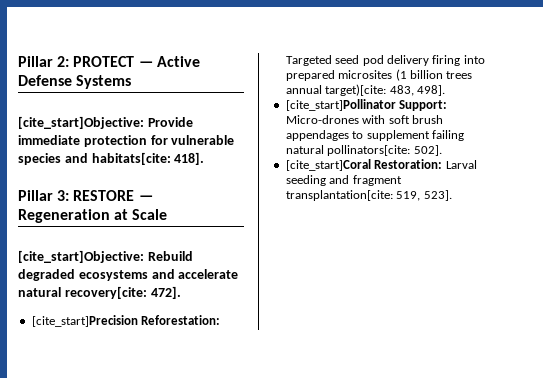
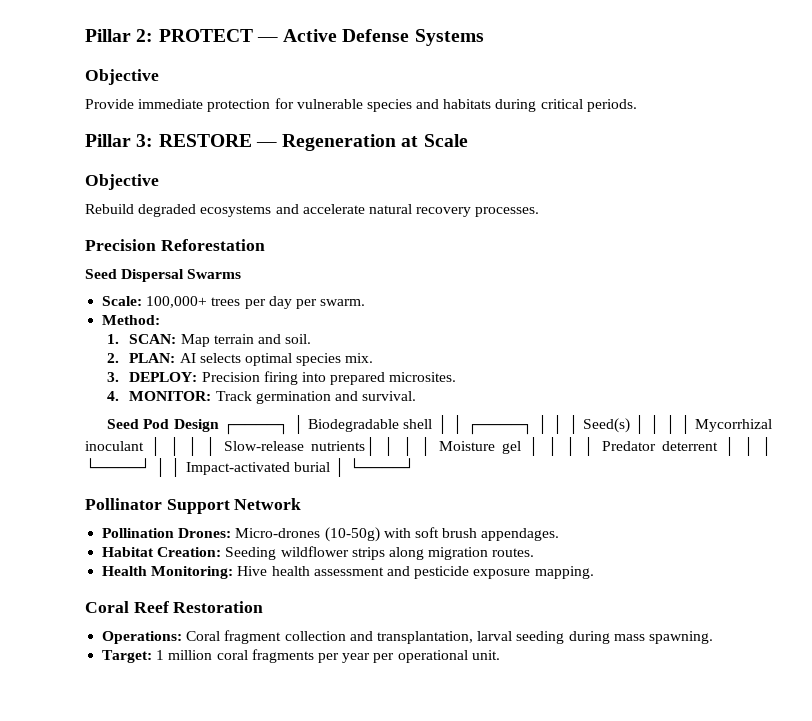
  Pillar 2: PROTECT — Active Defense Systems
- [cite_start]Objective: Provide immediate protection for vulnerable species and habitats[cite: 418].
+ Objective
+ Provide immediate protection for vulnerable species and habitats during critical periods.
  Pillar 3: RESTORE — Regeneration at Scale
- [cite_start]Objective: Rebuild degraded ecosystems and accelerate natural recovery[cite: 472].
- [cite_start]Precision Reforestation: Targeted seed pod delivery firing into prepared microsites (1 billion trees annual target)[cite: 483, 498].
- [cite_start]Pollinator Support: Micro-drones with soft brush appendages to supplement failing natural pollinators[cite: 502].
- [cite_start]Coral Restoration: Larval seeding and fragment transplantation[cite: 519, 523].
+ Objective
+ Rebuild degraded ecosystems and accelerate natural recovery processes.
+ Precision Reforestation
+ Seed Dispersal Swarms
+ Scale: 100,000+ trees per day per swarm.
+ Method:
+ 1. SCAN: Map terrain and soil.
+ 2. PLAN: AI selects optimal species mix.
+ 3. DEPLOY: Precision firing into prepared microsites.
+ 4. MONITOR: Track germination and survival.
+ Seed Pod Design ┌────┐ │ Biodegradable shell │ │ ┌────┐ │ │ │ Seed(s) │ │ │ │ Mycorrhizal inoculant │ │ │ │ Slow-release nutrients│ │ │ │ Moisture gel │ │ │ │ Predator deterrent │ │ │ └────┘ │ │ Impact-activated burial │ └────┘
+ Pollinator Support Network
+ Pollination Drones: Micro-drones (10-50g) with soft brush appendages.
+ Habitat Creation: Seeding wildflower strips along migration routes.
+ Health Monitoring: Hive health assessment and pesticide exposure mapping.
+ Coral Reef Restoration
+ Operations: Coral fragment collection and transplantation, larval seeding during mass spawning.
+ Target: 1 million coral fragments per year per operational unit.

